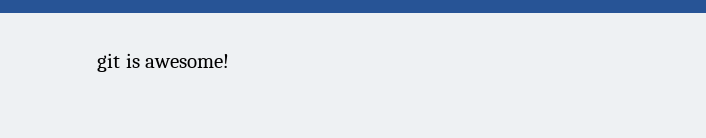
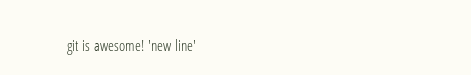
+ 'new line'

